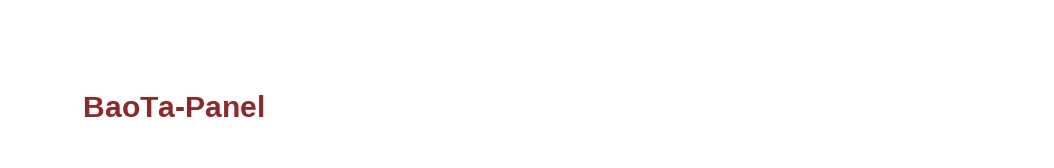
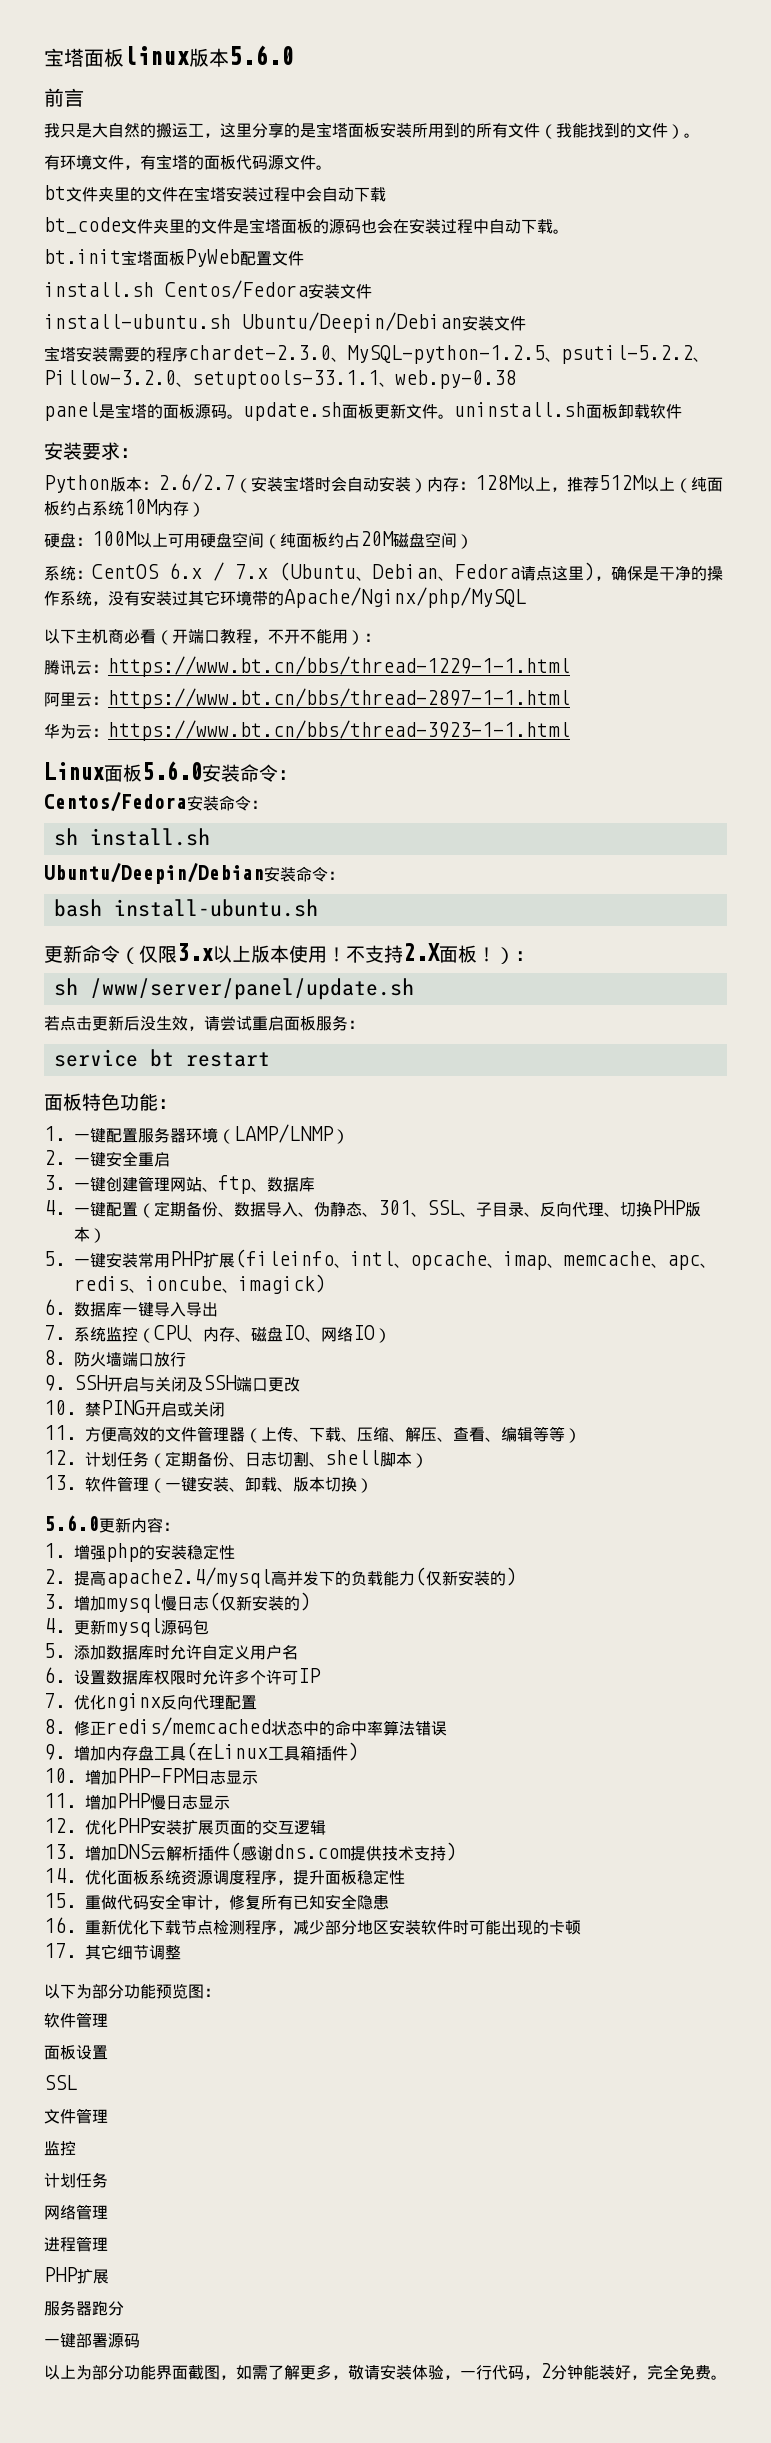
- BaoTa-Panel
+ 宝塔面板linux版本5.6.0
+ 前言
+ 我只是大自然的搬运工，这里分享的是宝塔面板安装所用到的所有文件（我能找到的文件）。
+ 有环境文件，有宝塔的面板代码源文件。
+ bt文件夹里的文件在宝塔安装过程中会自动下载
+ bt_code文件夹里的文件是宝塔面板的源码也会在安装过程中自动下载。
+ bt.init宝塔面板PyWeb配置文件
+ install.sh Centos/Fedora安装文件
+ install-ubuntu.sh Ubuntu/Deepin/Debian安装文件
+ 宝塔安装需要的程序chardet-2.3.0、MySQL-python-1.2.5、psutil-5.2.2、Pillow-3.2.0、setuptools-33.1.1、web.py-0.38
+ panel是宝塔的面板源码。update.sh面板更新文件。uninstall.sh面板卸载软件
+ 安装要求：
+ Python版本：2.6/2.7（安装宝塔时会自动安装）内存：128M以上，推荐512M以上（纯面板约占系统10M内存）
+ 硬盘：100M以上可用硬盘空间（纯面板约占20M磁盘空间）
+ 系统：CentOS 6.x / 7.x (Ubuntu、Debian、Fedora请点这里)，确保是干净的操作系统，没有安装过其它环境带的Apache/Nginx/php/MySQL
+ 以下主机商必看（开端口教程，不开不能用）：
+ 腾讯云：https://www.bt.cn/bbs/thread-1229-1-1.html
+ 阿里云：https://www.bt.cn/bbs/thread-2897-1-1.html
+ 华为云：https://www.bt.cn/bbs/thread-3923-1-1.html
+ Linux面板5.6.0安装命令：
+ Centos/Fedora安装命令：
+ sh install.sh
+ Ubuntu/Deepin/Debian安装命令：
+ bash install-ubuntu.sh
+ 更新命令（仅限3.x以上版本使用！不支持2.X面板！）：
+ sh /www/server/panel/update.sh
+ 若点击更新后没生效，请尝试重启面板服务：
+ service bt restart
+ 面板特色功能：
+ 1.一键配置服务器环境（LAMP/LNMP）
+ 2.一键安全重启
+ 3.一键创建管理网站、ftp、数据库
+ 4.一键配置（定期备份、数据导入、伪静态、301、SSL、子目录、反向代理、切换PHP版本）
+ 5.一键安装常用PHP扩展(fileinfo、intl、opcache、imap、memcache、apc、redis、ioncube、imagick)
+ 6.数据库一键导入导出
+ 7.系统监控（CPU、内存、磁盘IO、网络IO）
+ 8.防火墙端口放行
+ 9. SSH开启与关闭及SSH端口更改
+ 10.禁PING开启或关闭
+ 11.方便高效的文件管理器（上传、下载、压缩、解压、查看、编辑等等）
+ 12.计划任务（定期备份、日志切割、shell脚本）
+ 13.软件管理（一键安装、卸载、版本切换）
+ 5.6.0更新内容：
+ 1.增强php的安装稳定性
+ 2.提高apache2.4/mysql高并发下的负载能力(仅新安装的)
+ 3.增加mysql慢日志(仅新安装的)
+ 4.更新mysql源码包
+ 5.添加数据库时允许自定义用户名
+ 6.设置数据库权限时允许多个许可IP
+ 7.优化nginx反向代理配置
+ 8.修正redis/memcached状态中的命中率算法错误
+ 9.增加内存盘工具(在Linux工具箱插件)
+ 10.增加PHP-FPM日志显示
+ 11.增加PHP慢日志显示
+ 12.优化PHP安装扩展页面的交互逻辑
+ 13.增加DNS云解析插件(感谢dns.com提供技术支持)
+ 14.优化面板系统资源调度程序，提升面板稳定性
+ 15.重做代码安全审计，修复所有已知安全隐患
+ 16.重新优化下载节点检测程序，减少部分地区安装软件时可能出现的卡顿
+ 17.其它细节调整
+ 以下为部分功能预览图：
+ 软件管理
+ 面板设置
+ SSL
+ 文件管理
+ 监控
+ 计划任务
+ 网络管理
+ 进程管理
+ PHP扩展
+ 服务器跑分
+ 一键部署源码
+ 以上为部分功能界面截图，如需了解更多，敬请安装体验，一行代码，2分钟能装好，完全免费。

